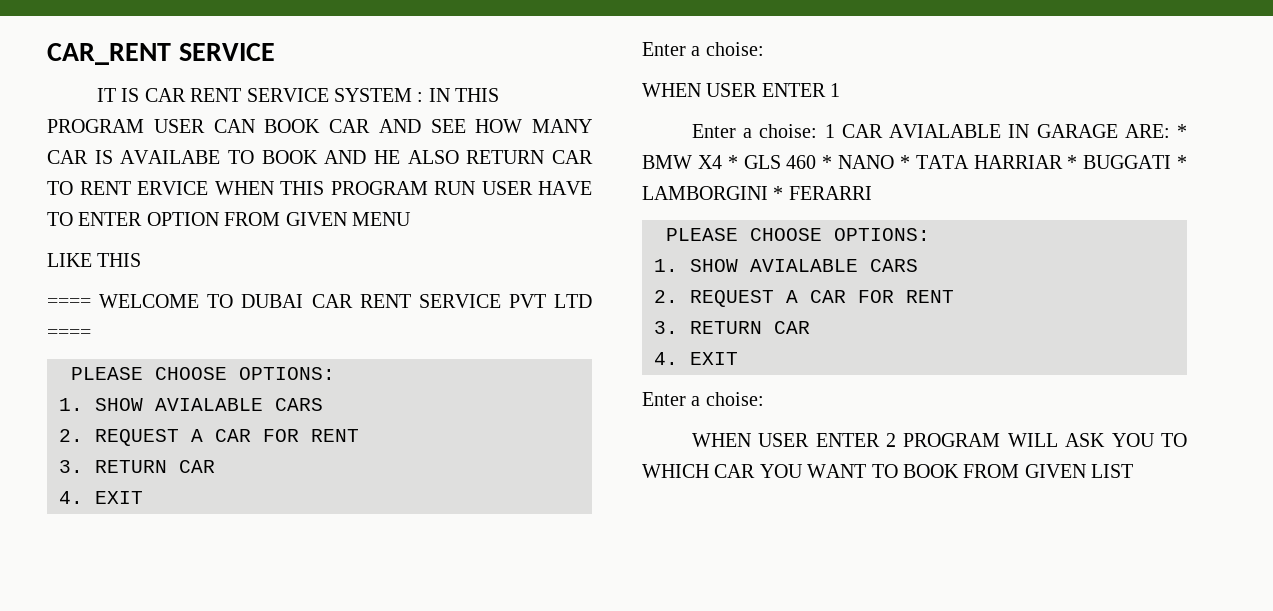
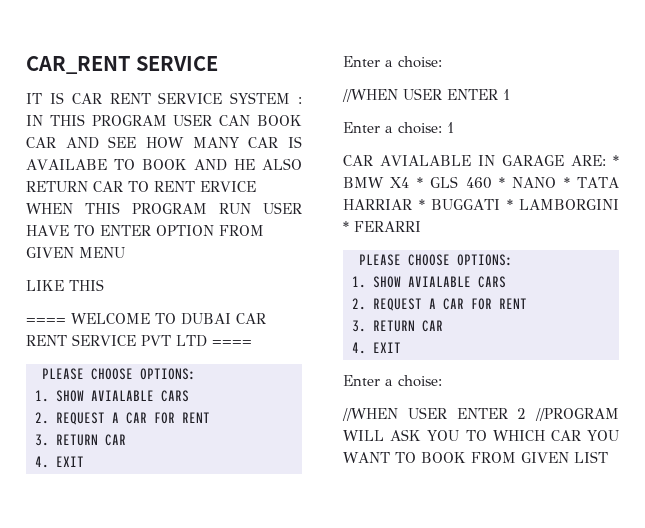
- WHEN USER ENTER 1
+ //WHEN USER ENTER 1
- Enter a choise: 1 CAR AVIALABLE IN GARAGE ARE: * BMW X4 * GLS 460 * NANO * TATA HARRIAR * BUGGATI * LAMBORGINI * FERARRI
+ Enter a choise: 1
+ CAR AVIALABLE IN GARAGE ARE: * BMW X4 * GLS 460 * NANO * TATA HARRIAR * BUGGATI * LAMBORGINI * FERARRI
- WHEN USER ENTER 2 PROGRAM WILL ASK YOU TO WHICH CAR YOU WANT TO BOOK FROM GIVEN LIST
+ //WHEN USER ENTER 2 //PROGRAM WILL ASK YOU TO WHICH CAR YOU WANT TO BOOK FROM GIVEN LIST

